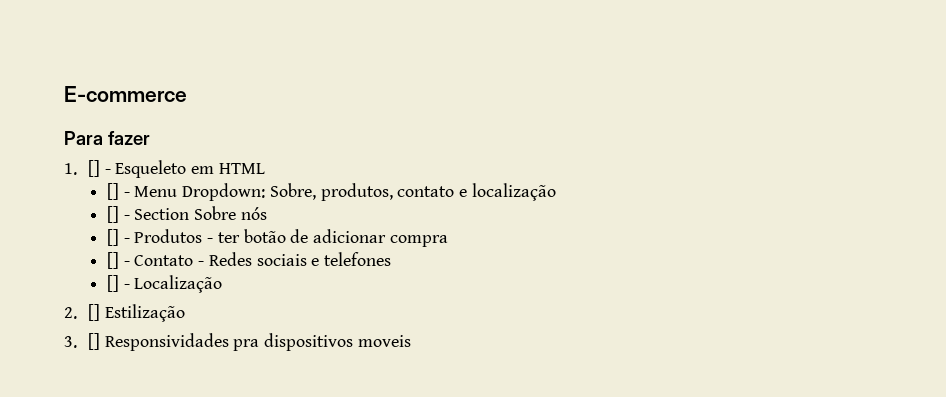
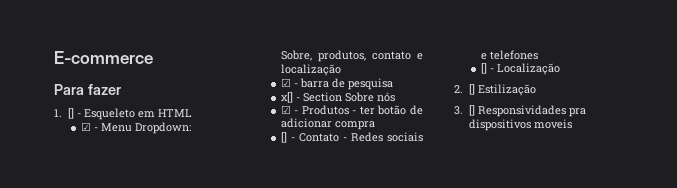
- [] - Menu Dropdown: Sobre, produtos, contato e localização
+ ☑ - Menu Dropdown: Sobre, produtos, contato e localização
- [] - Section Sobre nós
+ ☑ - barra de pesquisa
+ x[] - Section Sobre nós
- [] - Produtos - ter botão de adicionar compra
+ ☑ - Produtos - ter botão de adicionar compra

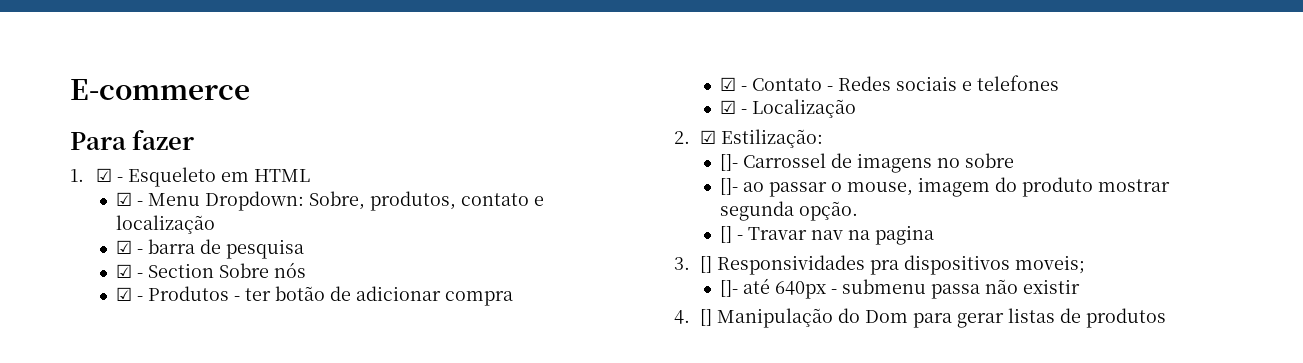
- 1. [] - Esqueleto em HTML
+ 1. ☑ - Esqueleto em HTML
- x[] - Section Sobre nós
+ ☑ - Section Sobre nós
- [] - Contato - Redes sociais e telefones
+ ☑ - Contato - Redes sociais e telefones
- [] - Localização
+ ☑ - Localização
- 2. [] Estilização
+ 2. ☑ Estilização:
+ []- Carrossel de imagens no sobre
+ []- ao passar o mouse, imagem do produto mostrar segunda opção.
+ [] - Travar nav na pagina
- 3. [] Responsividades pra dispositivos moveis
+ 3. [] Responsividades pra dispositivos moveis;
+ []- até 640px - submenu passa não existir
+ 4. [] Manipulação do Dom para gerar listas de produtos

